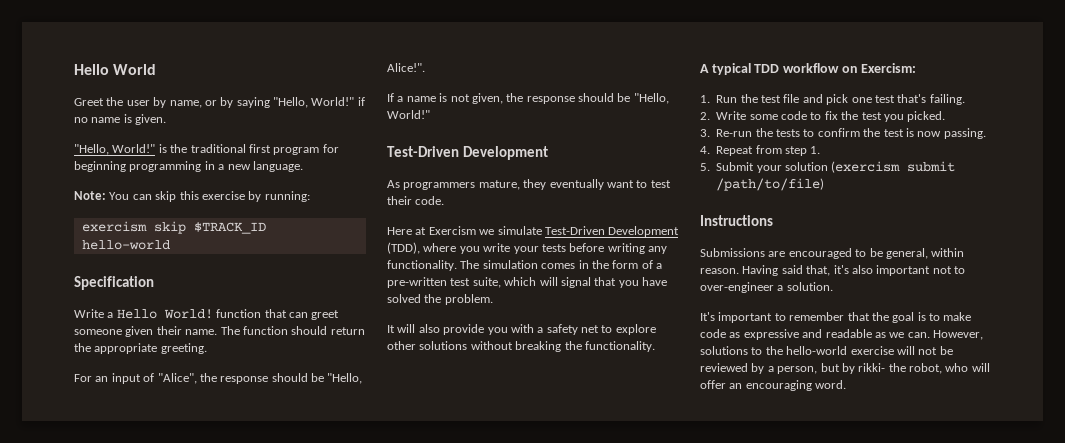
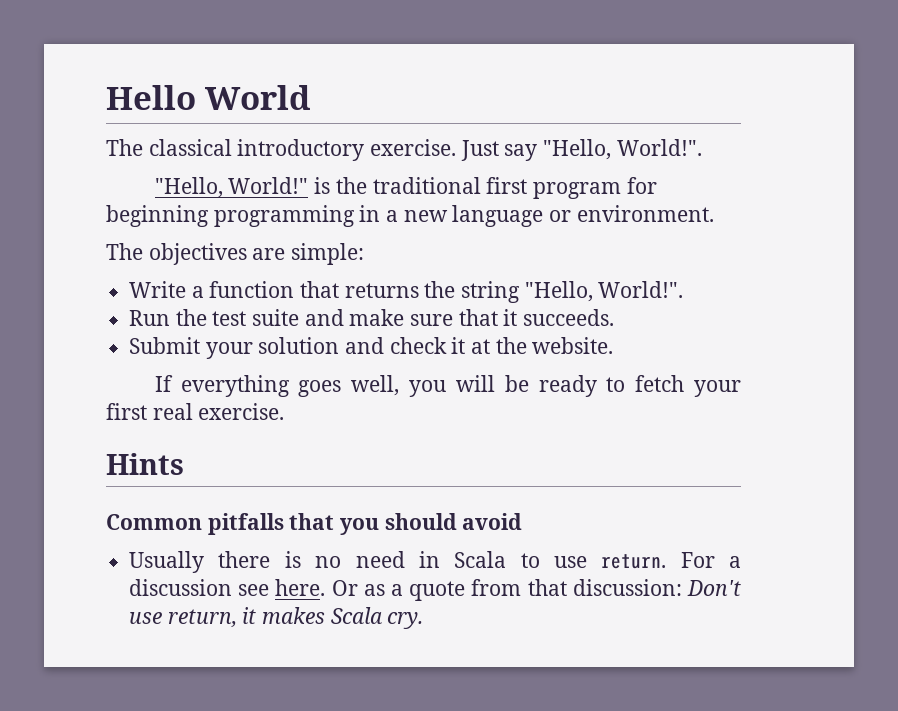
- Greet the user by name, or by saying "Hello, World!" if no name is given.
+ The classical introductory exercise. Just say "Hello, World!".
- "Hello, World!" is the traditional first program for beginning programming in a new language.
- Note: You can skip this exercise by running:
- exercism skip $TRACK_ID hello-world
- Specification
- Write a Hello World! function that can greet someone given their name. The function should return the appropriate greeting.
- For an input of "Alice", the response should be "Hello, Alice!".
- If a name is not given, the response should be "Hello, World!"
- Test-Driven Development
- As programmers mature, they eventually want to test their code.
- Here at Exercism we simulate Test-Driven Development (TDD), where you write your tests before writing any functionality. The simulation comes in the form of a pre-written test suite, which will signal that you have solved the problem.
- It will also provide you with a safety net to explore other solutions without breaking the functionality.
- A typical TDD workflow on Exercism:
- 1. Run the test file and pick one test that's failing.
- 2. Write some code to fix the test you picked.
- 3. Re-run the tests to confirm the test is now passing.
- 4. Repeat from step 1.
- 5. Submit your solution (exercism submit /path/to/file)
- Instructions
- Submissions are encouraged to be general, within reason. Having said that, it's also important not to over-engineer a solution.
- It's important to remember that the goal is to make code as expressive and readable as we can. However, solutions to the hello-world exercise will not be reviewed by a person, but by rikki- the robot, who will offer an encouraging word.
+ "Hello, World!" is the traditional first program for beginning programming in a new language or environment.
+ The objectives are simple:
+ Write a function that returns the string "Hello, World!".
+ Run the test suite and make sure that it succeeds.
+ Submit your solution and check it at the website.
+ If everything goes well, you will be ready to fetch your first real exercise.
+ Hints
+ Common pitfalls that you should avoid
+ Usually there is no need in Scala to use return. For a discussion see here. Or as a quote from that discussion: Don't use return, it makes Scala cry.

